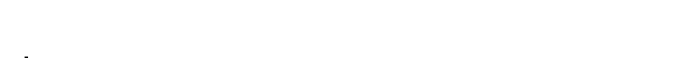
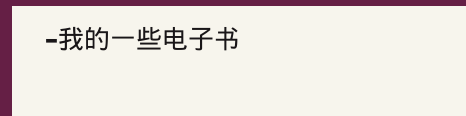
- -
+ -我的一些电子书

